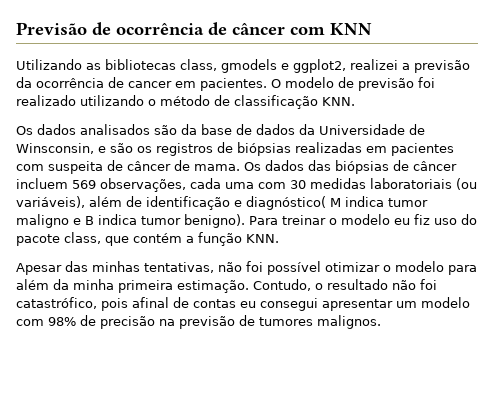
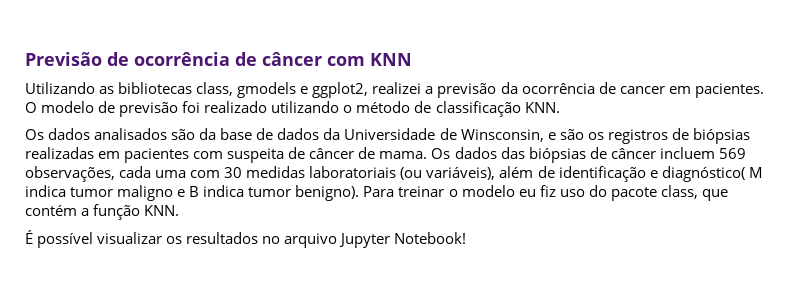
- Apesar das minhas tentativas, não foi possível otimizar o modelo para além da minha primeira estimação. Contudo, o resultado não foi catastrófico, pois afinal de contas eu consegui apresentar um modelo com 98% de precisão na previsão de tumores malignos.
+ É possível visualizar os resultados no arquivo Jupyter Notebook!

